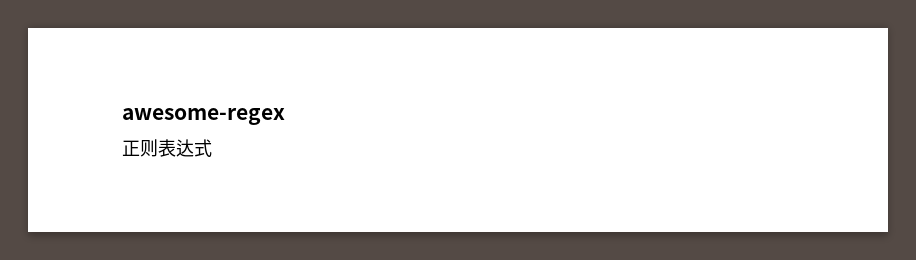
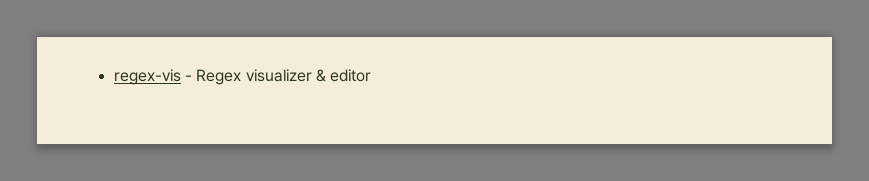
- awesome-regex
- 正则表达式
+ regex-vis - Regex visualizer & editor

